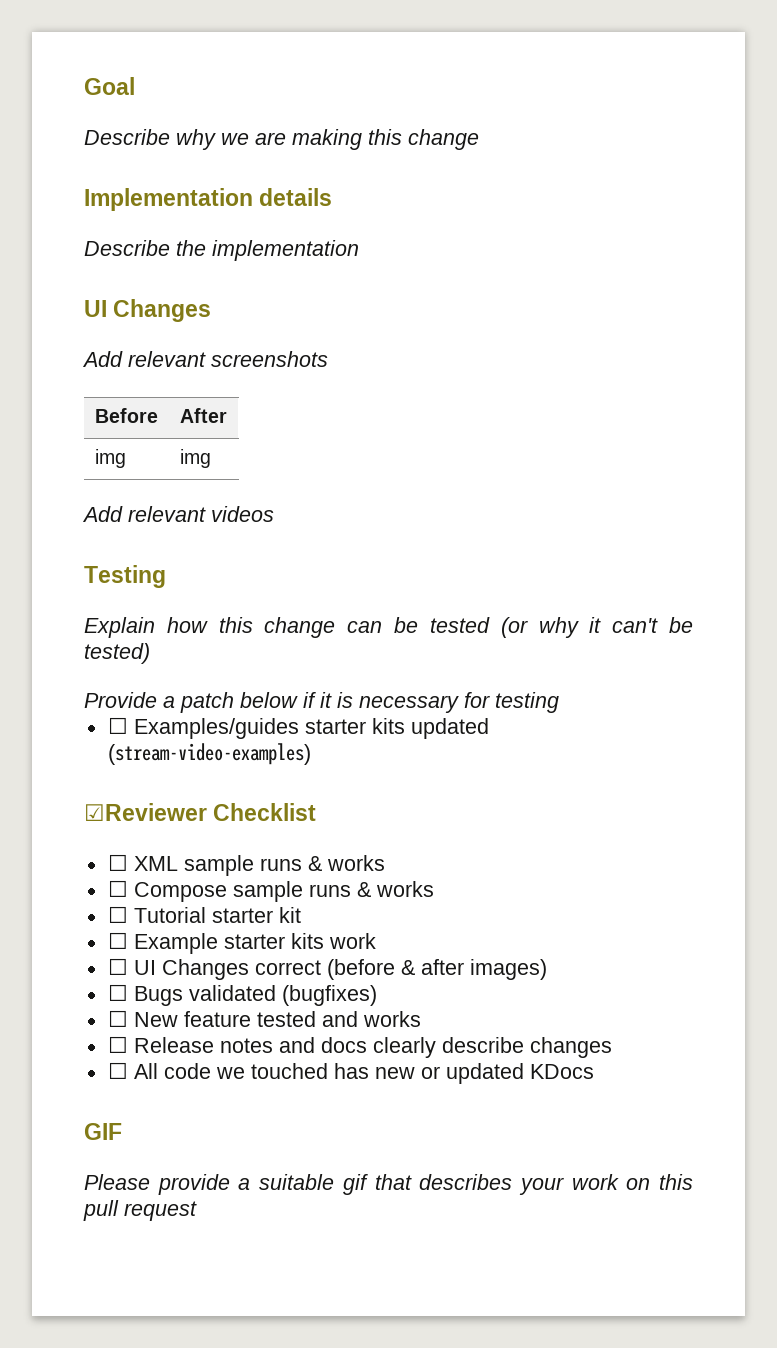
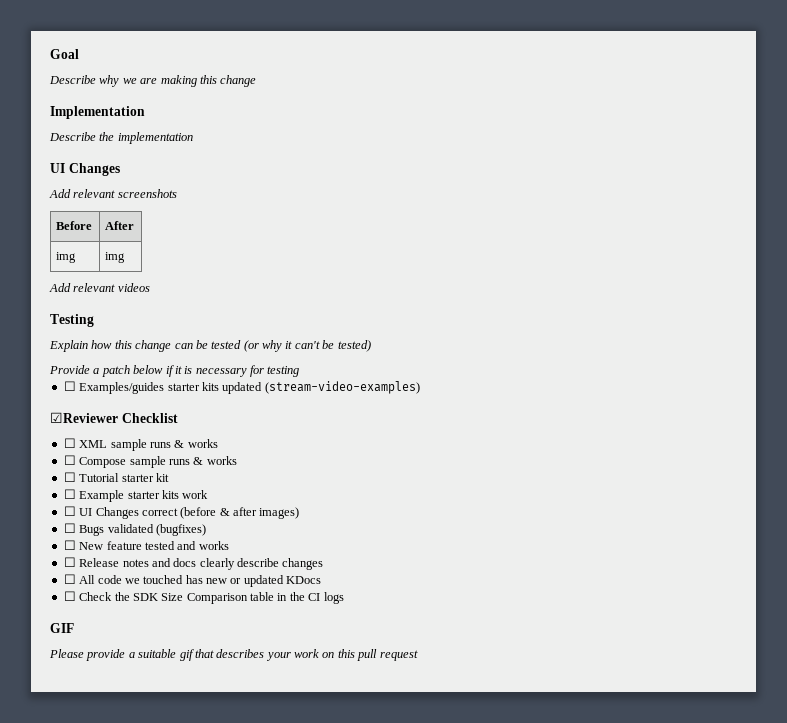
- Implementation details
+ Implementation
+ ☐ Check the SDK Size Comparison table in the CI logs

